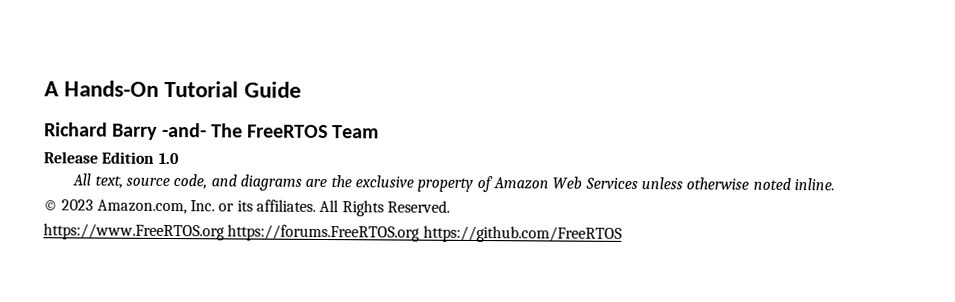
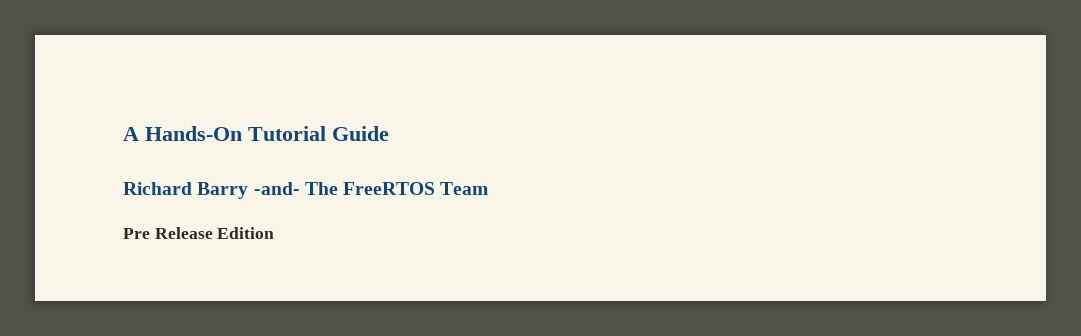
- Release Edition 1.0
- All text, source code, and diagrams are the exclusive property of Amazon Web Services unless otherwise noted inline.
- © 2023 Amazon.com, Inc. or its affiliates. All Rights Reserved.
- https://www.FreeRTOS.org https://forums.FreeRTOS.org https://github.com/FreeRTOS
+ Pre Release Edition

